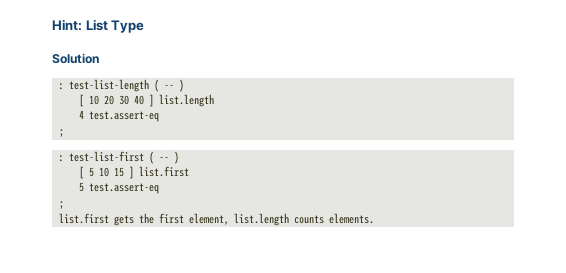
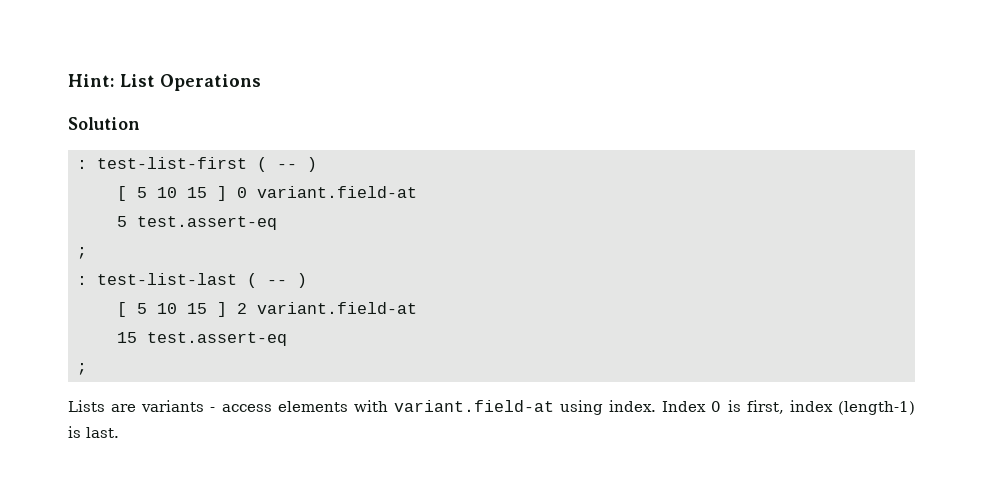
- Hint: List Type
+ Hint: List Operations
- : test-list-length ( -- )
- [ 10 20 30 40 ] list.length
- 4 test.assert-eq
- ;
- [ 5 10 15 ] list.first
+ [ 5 10 15 ] 0 variant.field-at
- list.first gets the first element, list.length counts elements.
+ : test-list-last ( -- )
+ [ 5 10 15 ] 2 variant.field-at
+ 15 test.assert-eq
+ ;
+ Lists are variants - access elements with variant.field-at using index. Index 0 is first, index (length-1) is last.

